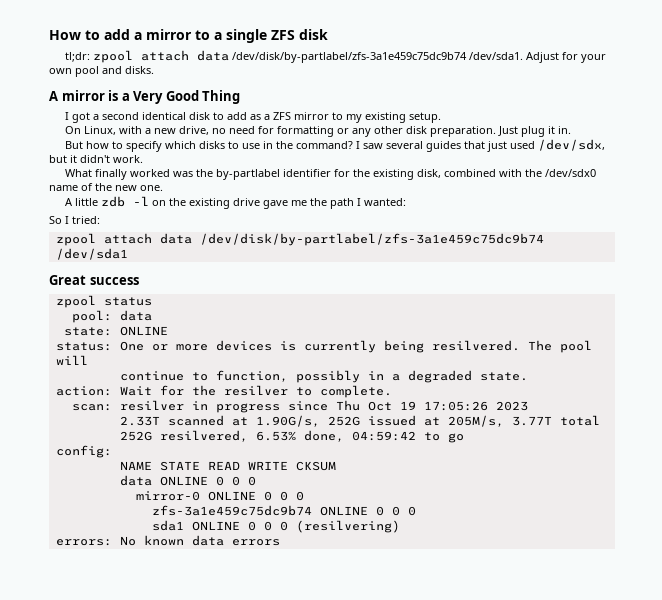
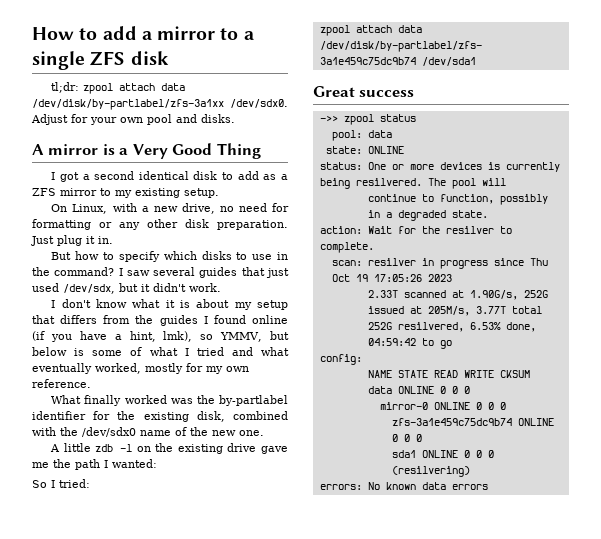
- tl;dr: zpool attach data /dev/disk/by-partlabel/zfs-3a1e459c75dc9b74 /dev/sda1.
+ tl;dr: zpool attach data /dev/disk/by-partlabel/zfs-3a1xx /dev/sdx0.
+ I don't know what it is about my setup that differs from the guides I found online (if you have a hint, lmk), so YMMV, but below is some of what I tried and what eventually worked, mostly for my own reference.
- zpool status
+ ->> zpool status

